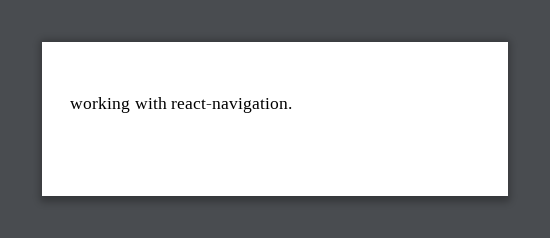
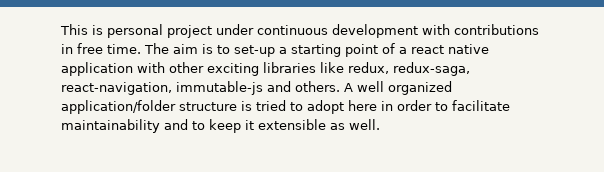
- working with react-navigation.
+ This is personal project under continuous development with contributions in free time. The aim is to set-up a starting point of a react native application with other exciting libraries like redux, redux-saga, react-navigation, immutable-js and others. A well organized application/folder structure is tried to adopt here in order to facilitate maintainability and to keep it extensible as well.

